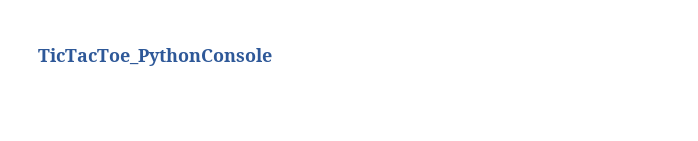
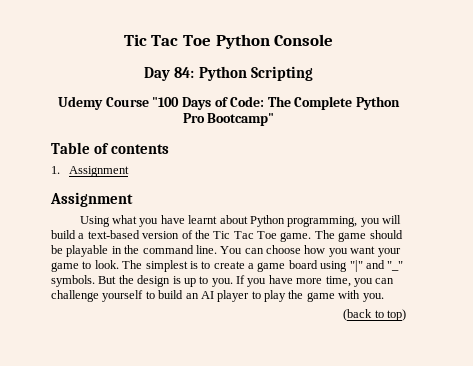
- TicTacToe_PythonConsole
+ Tic Tac Toe Python Console
+ Day 84: Python Scripting
+ Udemy Course "100 Days of Code: The Complete Python Pro Bootcamp"
+ Table of contents
+ 1. Assignment
+ Assignment
+ Using what you have learnt about Python programming, you will build a text-based version of the Tic Tac Toe game. The game should be playable in the command line. You can choose how you want your game to look. The simplest is to create a game board using "|" and "_" symbols. But the design is up to you. If you have more time, you can challenge yourself to build an AI player to play the game with you.
+ (back to top)

